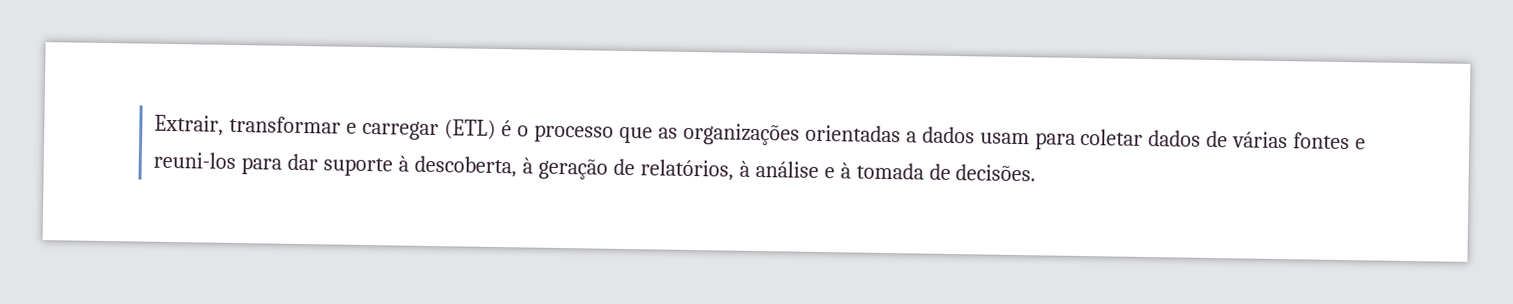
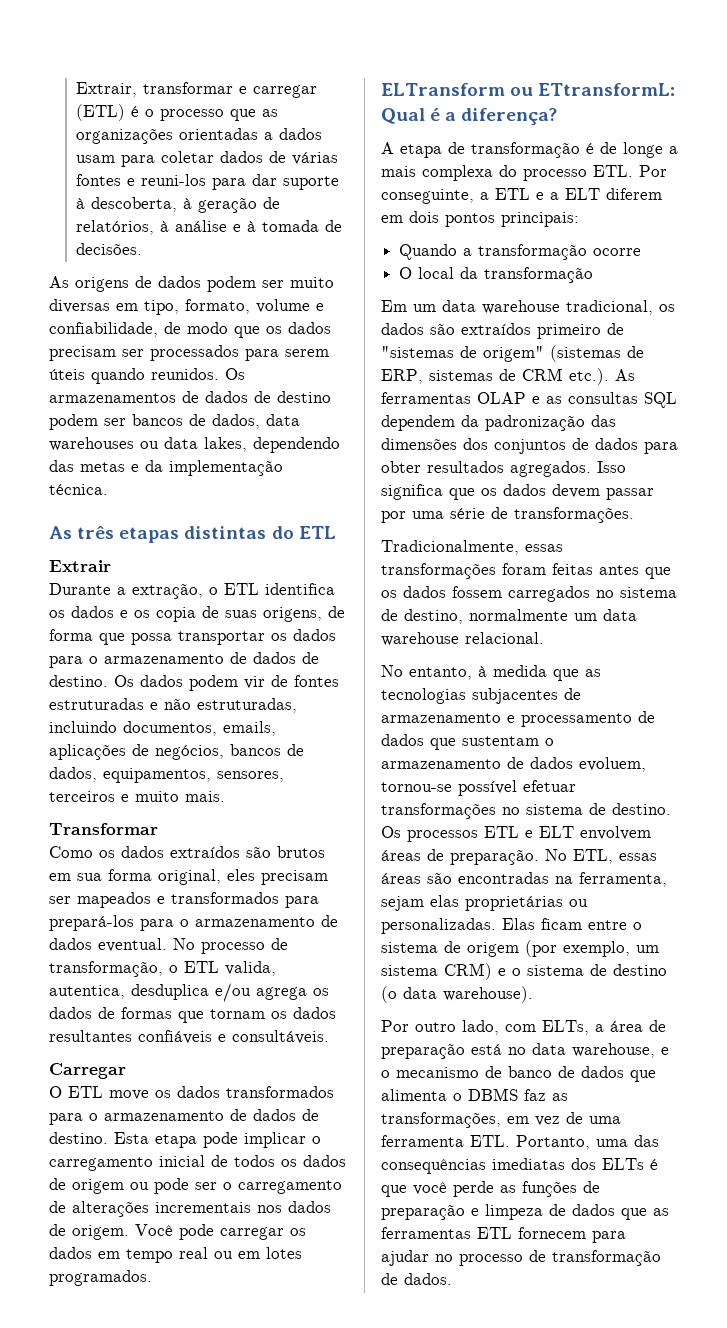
+ As origens de dados podem ser muito diversas em tipo, formato, volume e confiabilidade, de modo que os dados precisam ser processados para serem úteis quando reunidos. Os armazenamentos de dados de destino podem ser bancos de dados, data warehouses ou data lakes, dependendo das metas e da implementação técnica.
+ As três etapas distintas do ETL
+ Extrair
+ Durante a extração, o ETL identifica os dados e os copia de suas origens, de forma que possa transportar os dados para o armazenamento de dados de destino. Os dados podem vir de fontes estruturadas e não estruturadas, incluindo documentos, emails, aplicações de negócios, bancos de dados, equipamentos, sensores, terceiros e muito mais.
+ Transformar
+ Como os dados extraídos são brutos em sua forma original, eles precisam ser mapeados e transformados para prepará-los para o armazenamento de dados eventual. No processo de transformação, o ETL valida, autentica, desduplica e/ou agrega os dados de formas que tornam os dados resultantes confiáveis e consultáveis.
+ Carregar
+ O ETL move os dados transformados para o armazenamento de dados de destino. Esta etapa pode implicar o carregamento inicial de todos os dados de origem ou pode ser o carregamento de alterações incrementais nos dados de origem. Você pode carregar os dados em tempo real ou em lotes programados.
+ ELTransform ou ETtransformL: Qual é a diferença?
+ A etapa de transformação é de longe a mais complexa do processo ETL. Por conseguinte, a ETL e a ELT diferem em dois pontos principais:
+ Quando a transformação ocorre
+ O local da transformação
+ Em um data warehouse tradicional, os dados são extraídos primeiro de "sistemas de origem" (sistemas de ERP, sistemas de CRM etc.). As ferramentas OLAP e as consultas SQL dependem da padronização das dimensões dos conjuntos de dados para obter resultados agregados. Isso significa que os dados devem passar por uma série de transformações.
+ Tradicionalmente, essas transformações foram feitas antes que os dados fossem carregados no sistema de destino, normalmente um data warehouse relacional.
+ No entanto, à medida que as tecnologias subjacentes de armazenamento e processamento de dados que sustentam o armazenamento de dados evoluem, tornou-se possível efetuar transformações no sistema de destino. Os processos ETL e ELT envolvem áreas de preparação. No ETL, essas áreas são encontradas na ferramenta, sejam elas proprietárias ou personalizadas. Elas ficam entre o sistema de origem (por exemplo, um sistema CRM) e o sistema de destino (o data warehouse).
+ Por outro lado, com ELTs, a área de preparação está no data warehouse, e o mecanismo de banco de dados que alimenta o DBMS faz as transformações, em vez de uma ferramenta ETL. Portanto, uma das consequências imediatas dos ELTs é que você perde as funções de preparação e limpeza de dados que as ferramentas ETL fornecem para ajudar no processo de transformação de dados.

